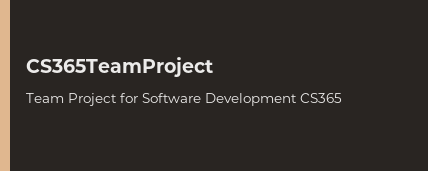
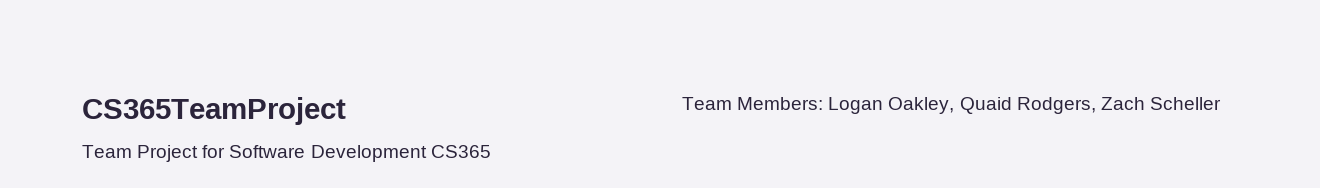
+ Team Members: Logan Oakley, Quaid Rodgers, Zach Scheller

